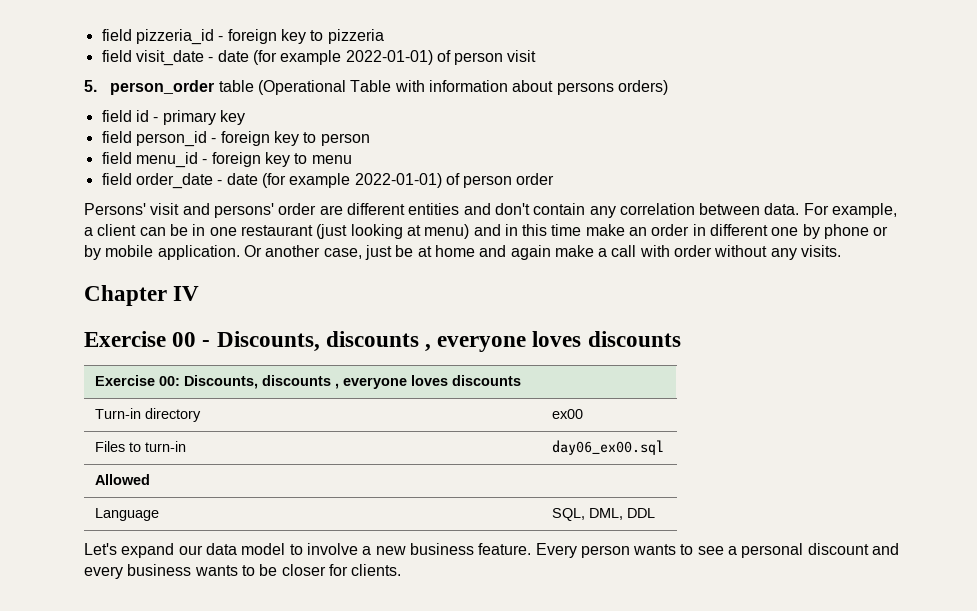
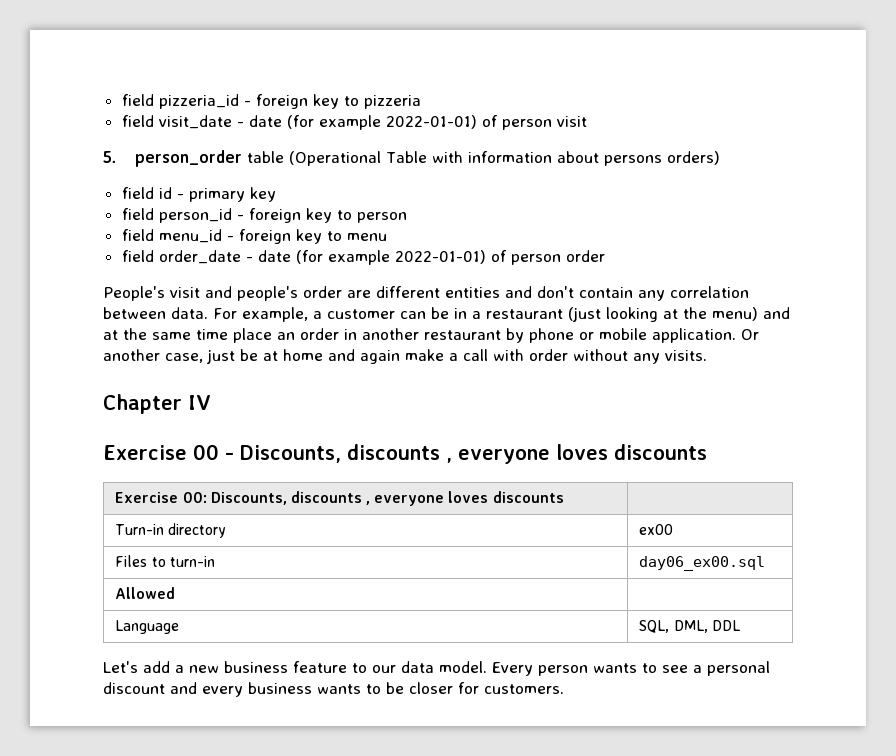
- Persons' visit and persons' order are different entities and don't contain any correlation between data.
+ People's visit and people's order are different entities and don't contain any correlation between data.
- For example, a client can be in one restaurant (just looking at menu) and in this time make an order in different one by phone or by mobile application.
+ For example, a customer can be in a restaurant (just looking at the menu) and at the same time place an order in another restaurant by phone or mobile application.
- Let's expand our data model to involve a new business feature.
+ Let's add a new business feature to our data model.
- Every person wants to see a personal discount and every business wants to be closer for clients.
+ Every person wants to see a personal discount and every business wants to be closer for customers.

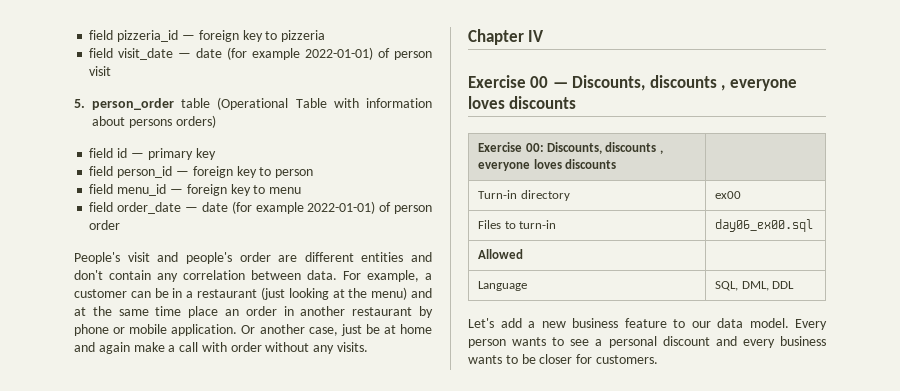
- field pizzeria_id - foreign key to pizzeria
+ field pizzeria_id — foreign key to pizzeria
- field visit_date - date (for example 2022-01-01) of person visit
+ field visit_date — date (for example 2022-01-01) of person visit
- field id - primary key
+ field id — primary key
- field person_id - foreign key to person
+ field person_id — foreign key to person
- field menu_id - foreign key to menu
+ field menu_id — foreign key to menu
- field order_date - date (for example 2022-01-01) of person order
+ field order_date — date (for example 2022-01-01) of person order
- Exercise 00 - Discounts, discounts , everyone loves discounts
+ Exercise 00 — Discounts, discounts , everyone loves discounts

